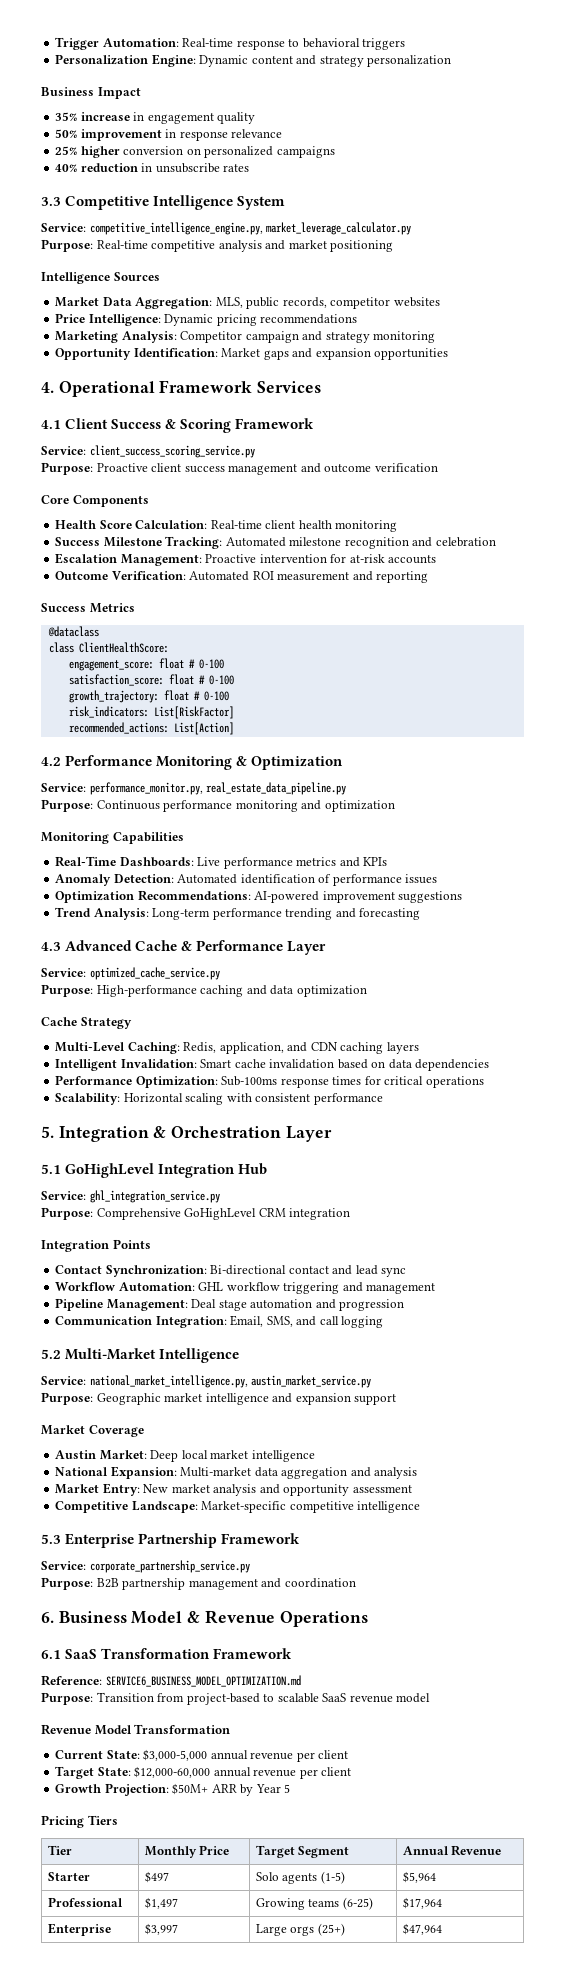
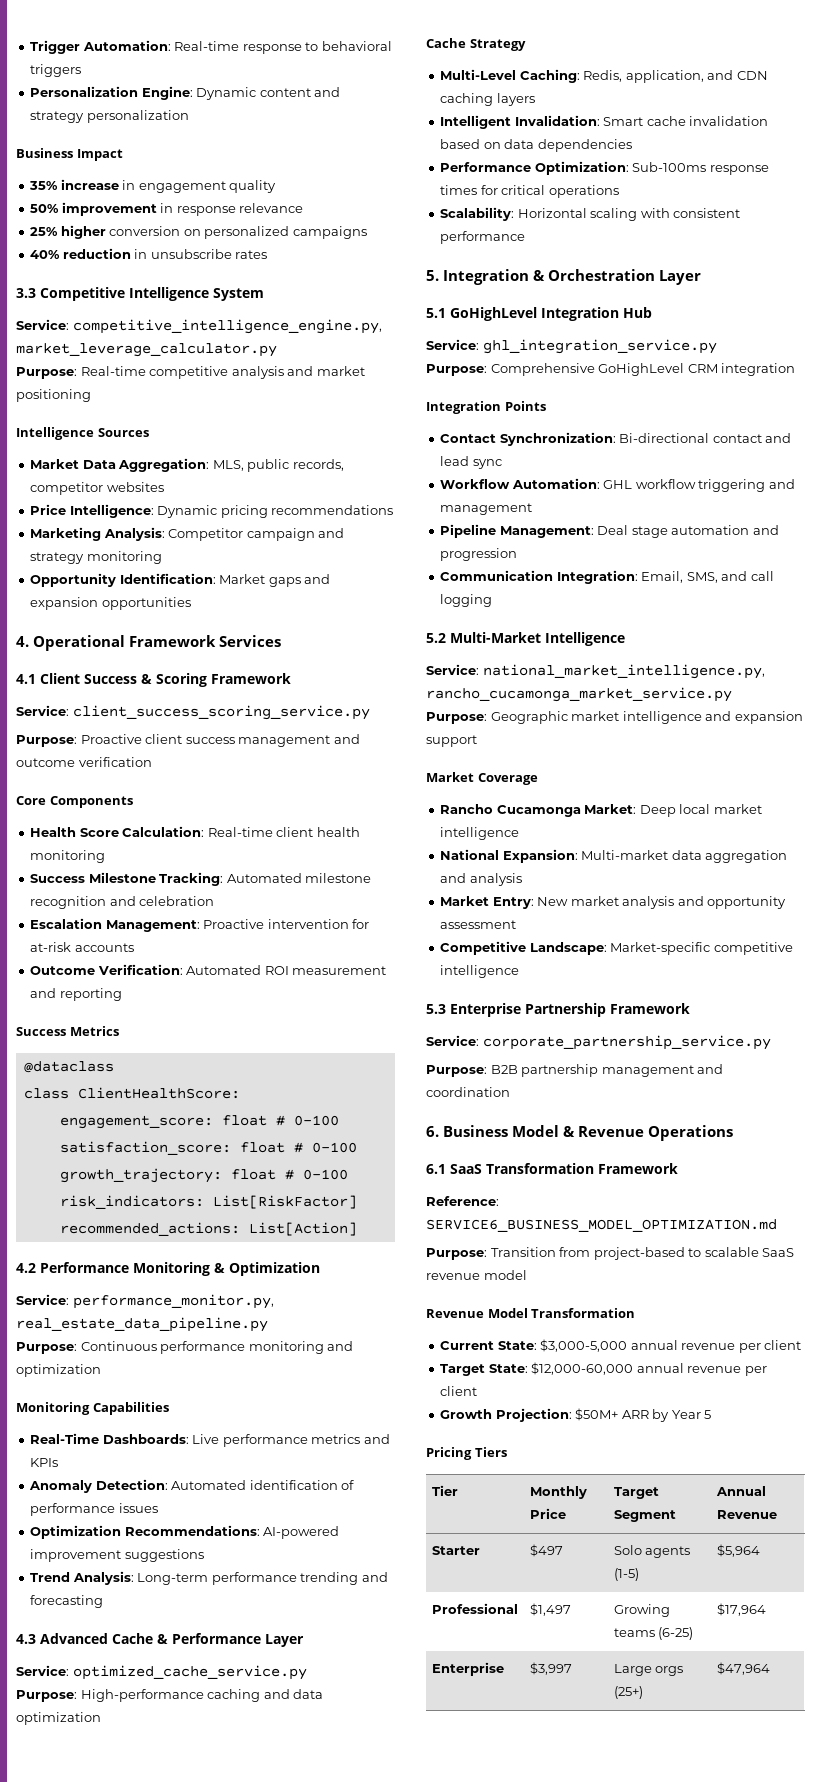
- Service: national_market_intelligence.py, austin_market_service.py
+ Service: national_market_intelligence.py, rancho_cucamonga_market_service.py
- Austin Market: Deep local market intelligence
+ Rancho Cucamonga Market: Deep local market intelligence

